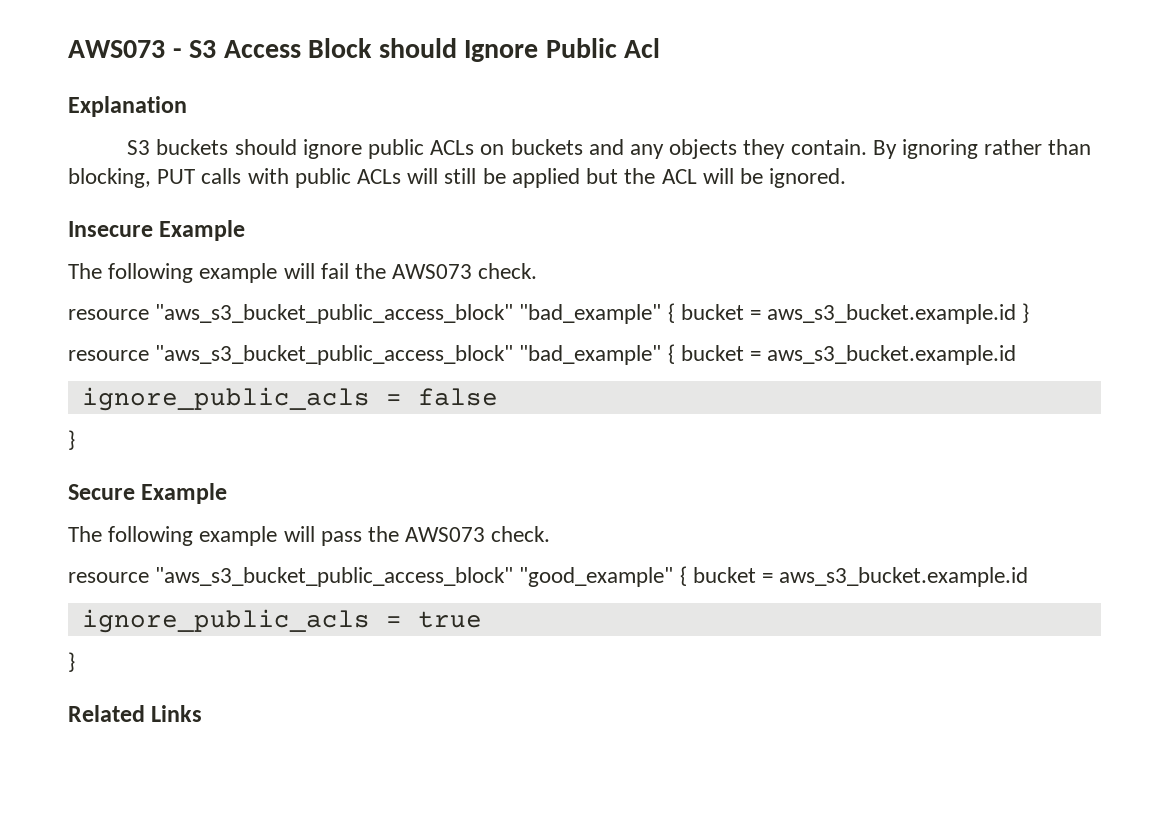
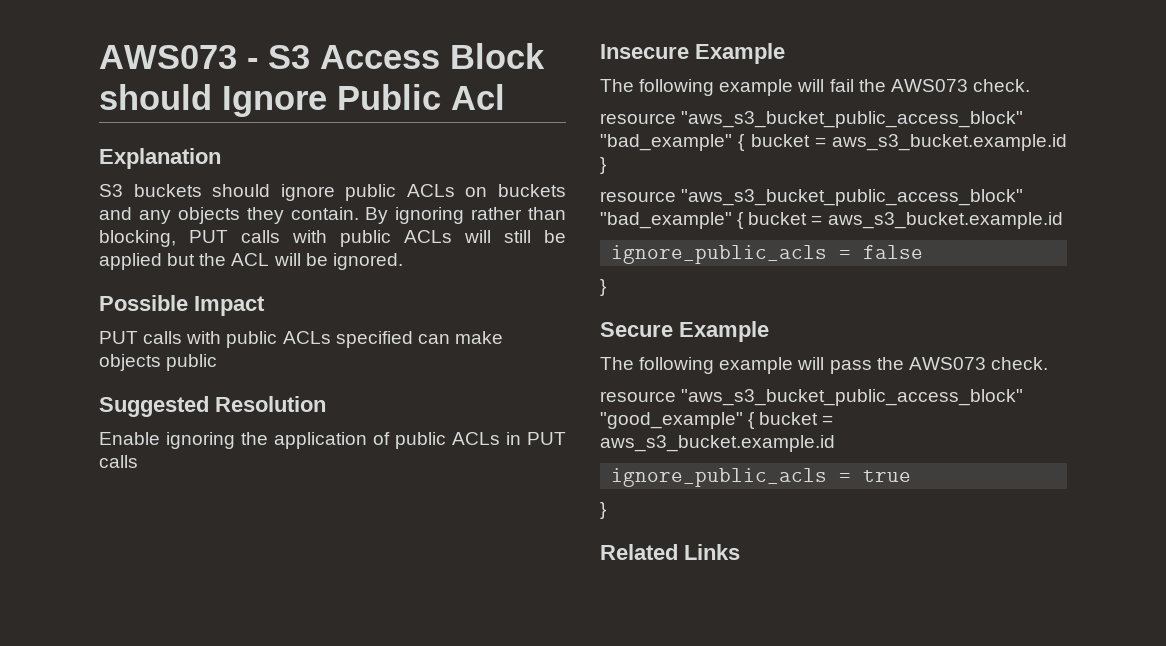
+ Possible Impact
+ PUT calls with public ACLs specified can make objects public
+ Suggested Resolution
+ Enable ignoring the application of public ACLs in PUT calls

